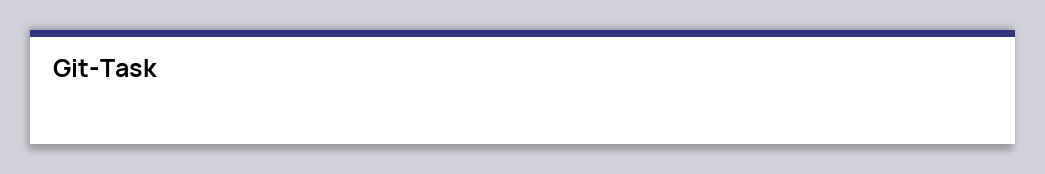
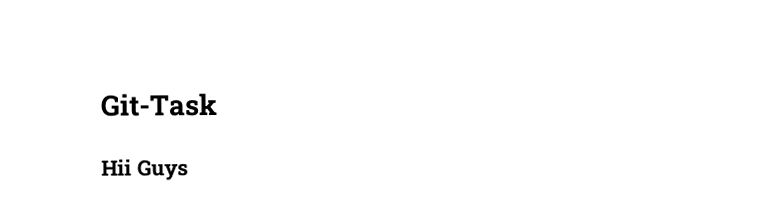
+ Hii Guys

